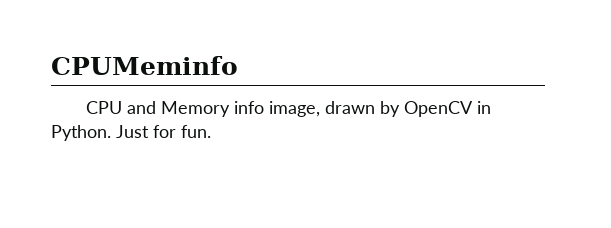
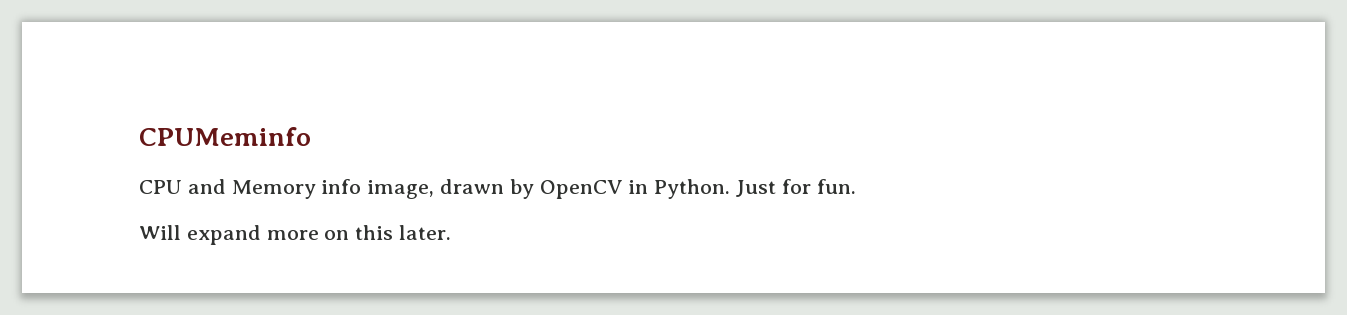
+ Will expand more on this later.

